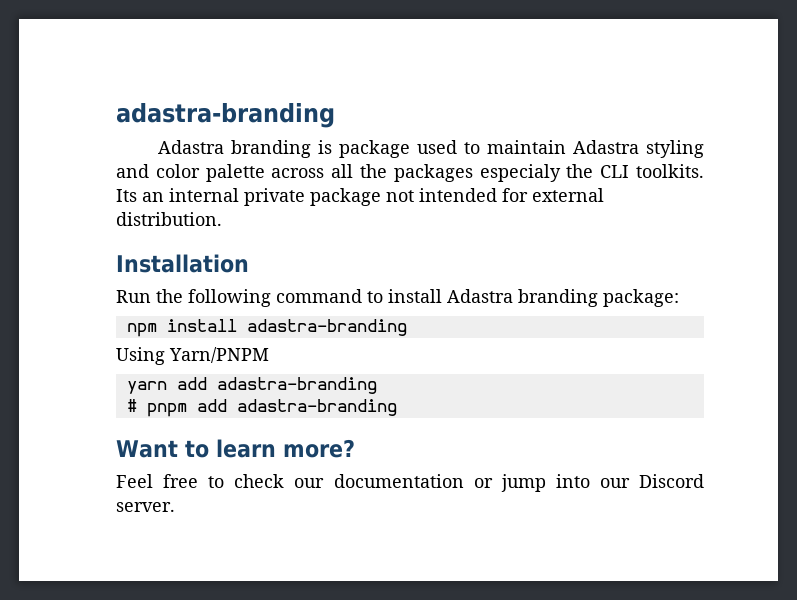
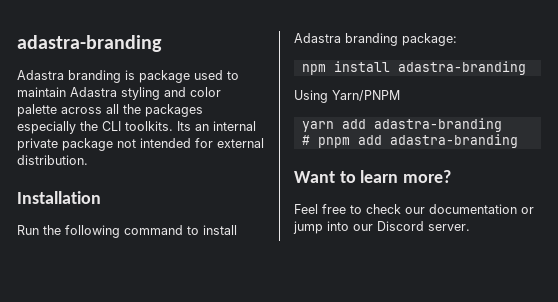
- Adastra branding is package used to maintain Adastra styling and color palette across all the packages especialy the CLI toolkits.
+ Adastra branding is package used to maintain Adastra styling and color palette across all the packages especially the CLI toolkits.

